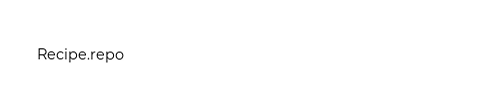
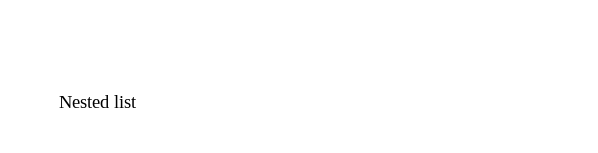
- Recipe.repo
+ Nested list

